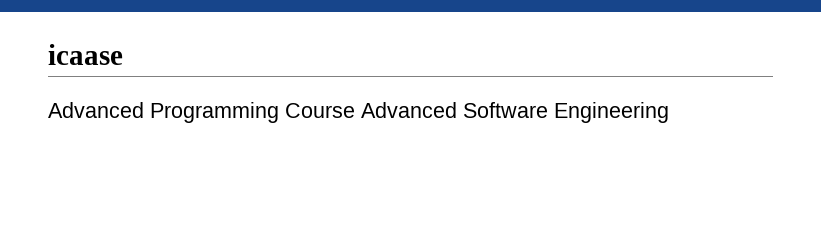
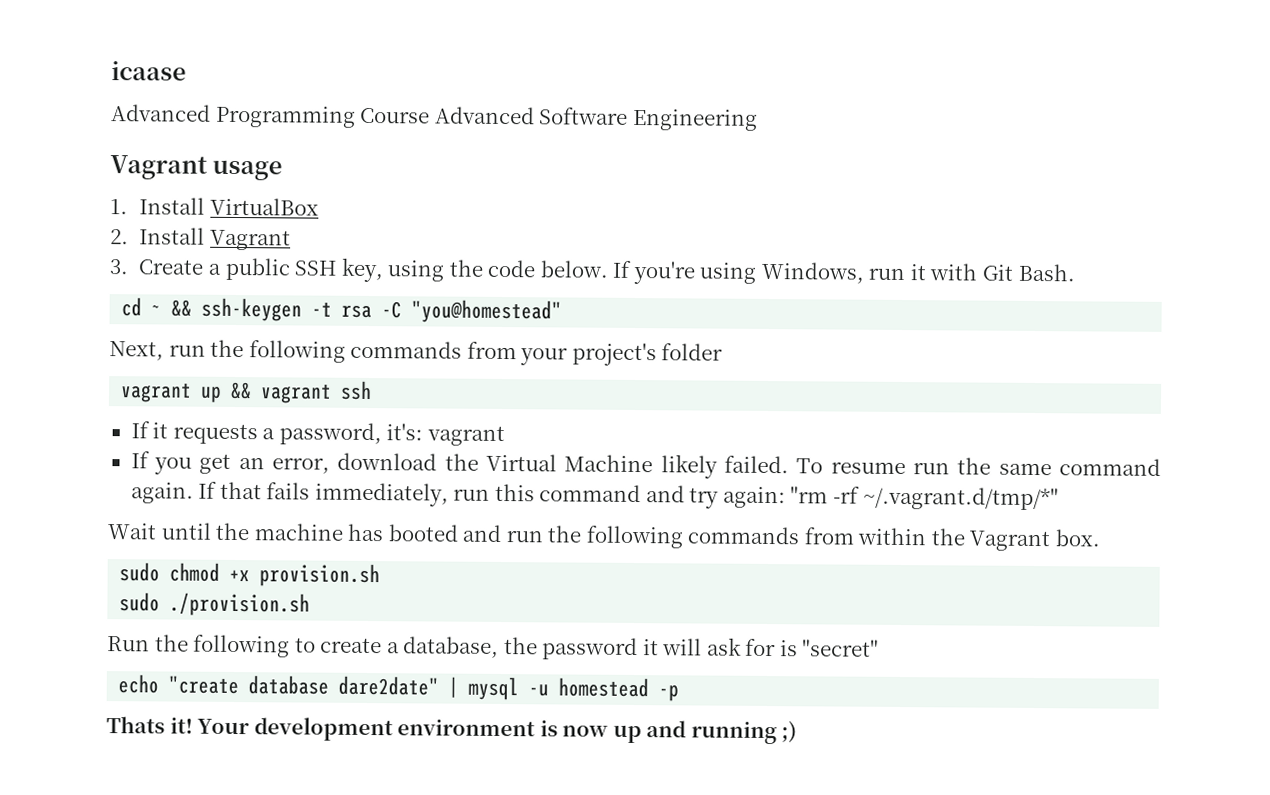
+ Vagrant usage
+ 1. Install VirtualBox
+ 2. Install Vagrant
+ 3. Create a public SSH key, using the code below. If you're using Windows, run it with Git Bash.
+ cd ~ && ssh-keygen -t rsa -C "you@homestead"
+ Next, run the following commands from your project's folder
+ vagrant up && vagrant ssh
+ If it requests a password, it's: vagrant
+ If you get an error, download the Virtual Machine likely failed. To resume run the same command again. If that fails immediately, run this command and try again: "rm -rf ~/.vagrant.d/tmp/*"
+ Wait until the machine has booted and run the following commands from within the Vagrant box.
+ sudo chmod +x provision.sh
+ sudo ./provision.sh
+ Run the following to create a database, the password it will ask for is "secret"
+ echo "create database dare2date" | mysql -u homestead -p
+ Thats it! Your development environment is now up and running ;)

